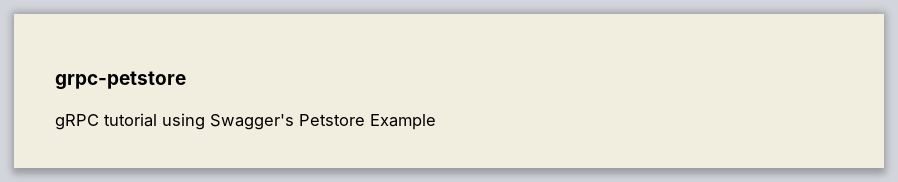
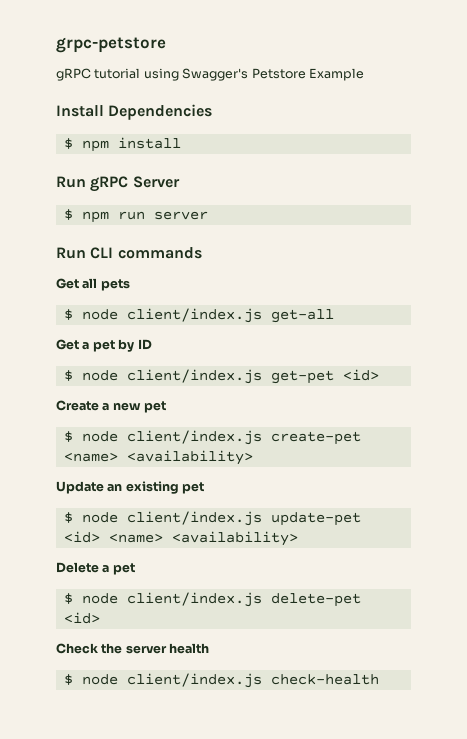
+ Install Dependencies
+ $ npm install
+ Run gRPC Server
+ $ npm run server
+ Run CLI commands
+ Get all pets
+ $ node client/index.js get-all
+ Get a pet by ID
+ $ node client/index.js get-pet <id>
+ Create a new pet
+ $ node client/index.js create-pet <name> <availability>
+ Update an existing pet
+ $ node client/index.js update-pet <id> <name> <availability>
+ Delete a pet
+ $ node client/index.js delete-pet <id>
+ Check the server health
+ $ node client/index.js check-health

